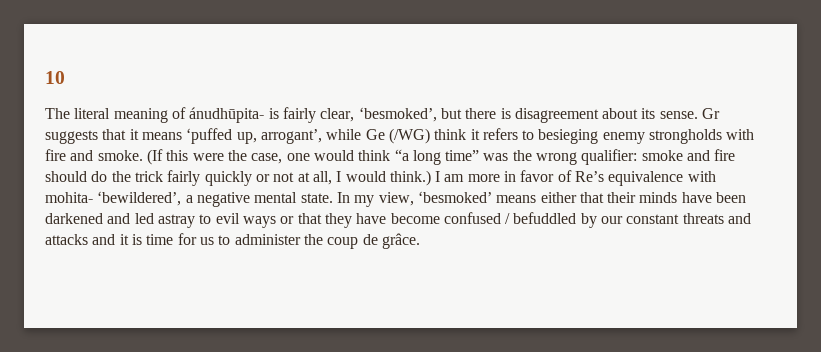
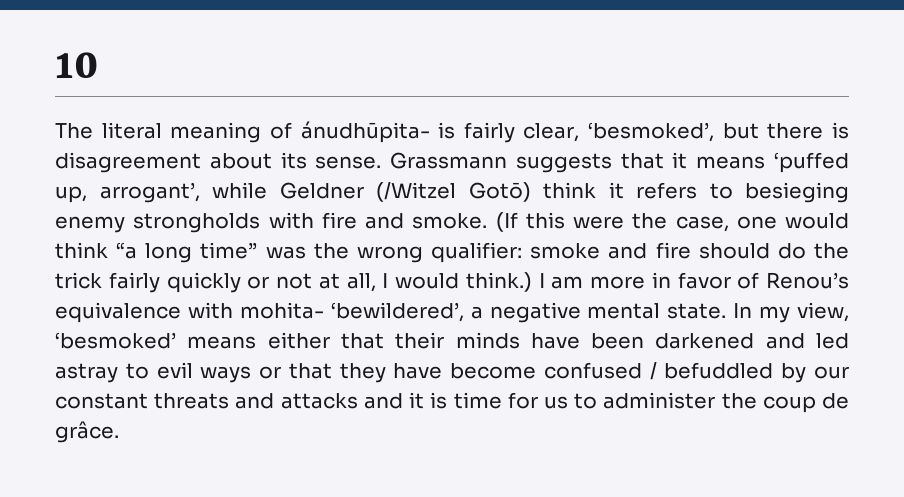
- Gr suggests that it means ‘puffed up, arrogant’, while Ge (/WG) think it refers to besieging enemy strongholds with fire and smoke.
+ Grassmann suggests that it means ‘puffed up, arrogant’, while Geldner (/Witzel Gotō) think it refers to besieging enemy strongholds with fire and smoke.
- I am more in favor of Re’s equivalence with mohita- ‘bewildered’, a negative mental state.
+ I am more in favor of Renou’s equivalence with mohita- ‘bewildered’, a negative mental state.

